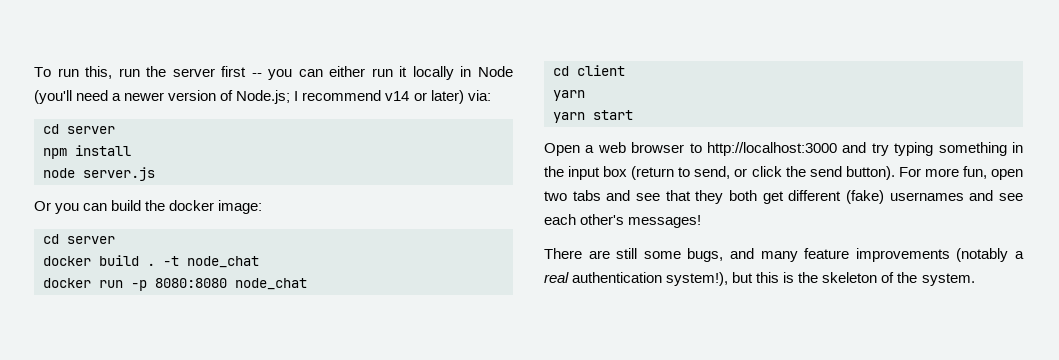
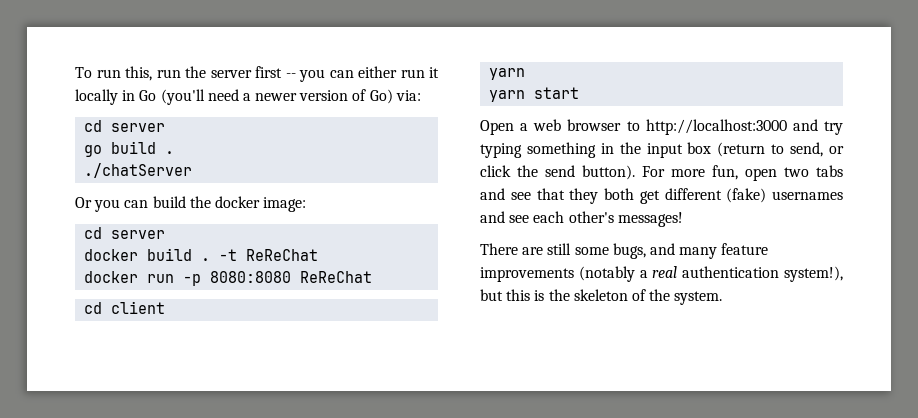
- To run this, run the server first -- you can either run it locally in Node (you'll need a newer version of Node.js; I recommend v14 or later) via:
+ To run this, run the server first -- you can either run it locally in Go (you'll need a newer version of Go) via:
- npm install
- node server.js
+ go build .
+ ./chatServer
- -t node_chat
+ -t ReReChat
- docker run -p 8080:8080 node_chat
+ docker run -p 8080:8080 ReReChat

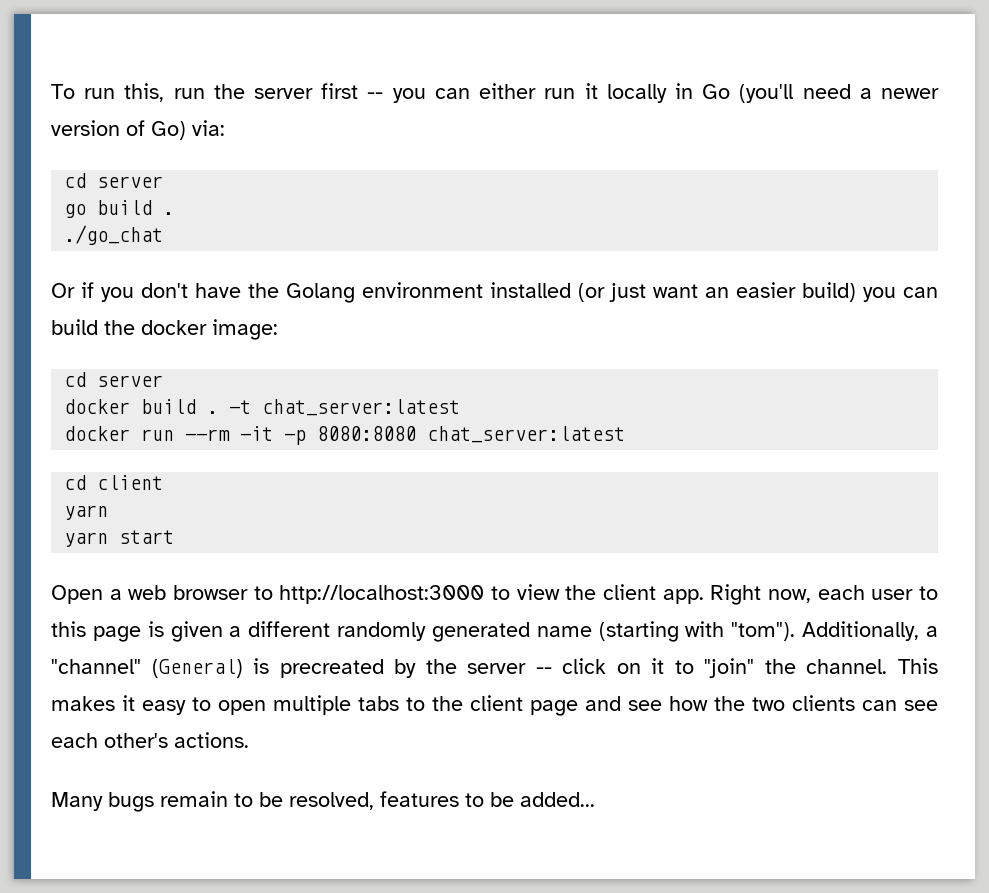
- ./chatServer
+ ./go_chat
- Or you can build the docker image:
+ Or if you don't have the Golang environment installed (or just want an easier build) you can build the docker image:
- -t ReReChat
+ -t chat_server:latest
- docker run -p 8080:8080 ReReChat
+ docker run --rm -it -p 8080:8080 chat_server:latest
- Open a web browser to http://localhost:3000 and try typing something in the input box (return to send, or click the send button). For more fun, open two tabs and see that they both get different (fake) usernames and see each other's messages!
- There are still some bugs, and many feature improvements (notably a real authentication system!), but this is the skeleton of the system.
+ Open a web browser to http://localhost:3000 to view the client app. Right now, each user to this page is given a different randomly generated name (starting with "tom"). Additionally, a "channel" (General) is precreated by the server -- click on it to "join" the channel. This makes it easy to open multiple tabs to the client page and see how the two clients can see each other's actions.
+ Many bugs remain to be resolved, features to be added...

